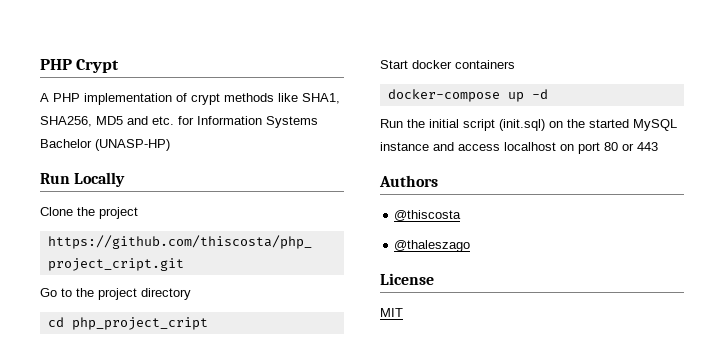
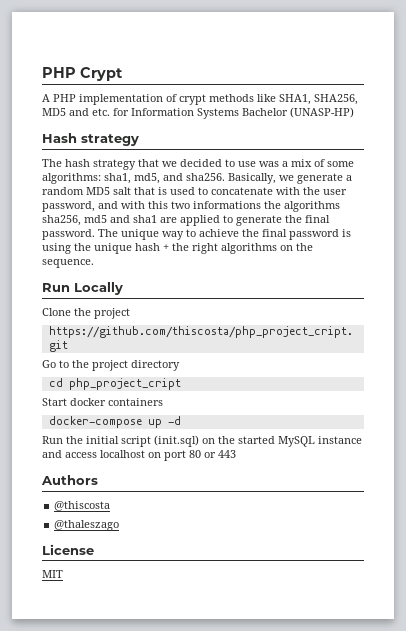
+ Hash strategy
+ The hash strategy that we decided to use was a mix of some algorithms: sha1, md5, and sha256. Basically, we generate a random MD5 salt that is used to concatenate with the user password, and with this two informations the algorithms sha256, md5 and sha1 are applied to generate the final password. The unique way to achieve the final password is using the unique hash + the right algorithms on the sequence.

